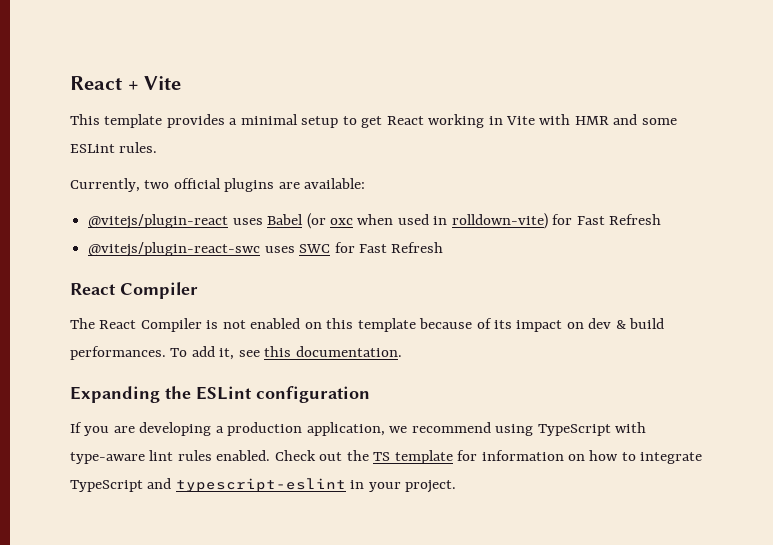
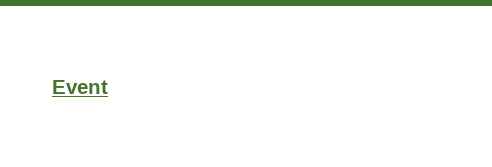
- React + Vite
- This template provides a minimal setup to get React working in Vite with HMR and some ESLint rules.
- Currently, two official plugins are available:
- @vitejs/plugin-react uses Babel (or oxc when used in rolldown-vite) for Fast Refresh
- @vitejs/plugin-react-swc uses SWC for Fast Refresh
- React Compiler
- The React Compiler is not enabled on this template because of its impact on dev & build performances. To add it, see this documentation.
- Expanding the ESLint configuration
- If you are developing a production application, we recommend using TypeScript with type-aware lint rules enabled. Check out the TS template for information on how to integrate TypeScript and typescript-eslint in your project.
+ Event

